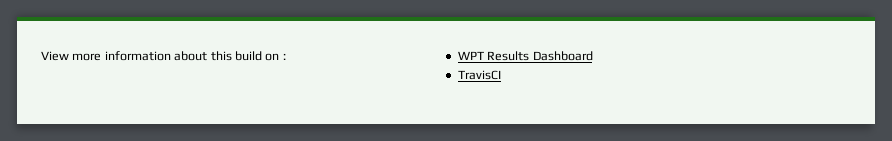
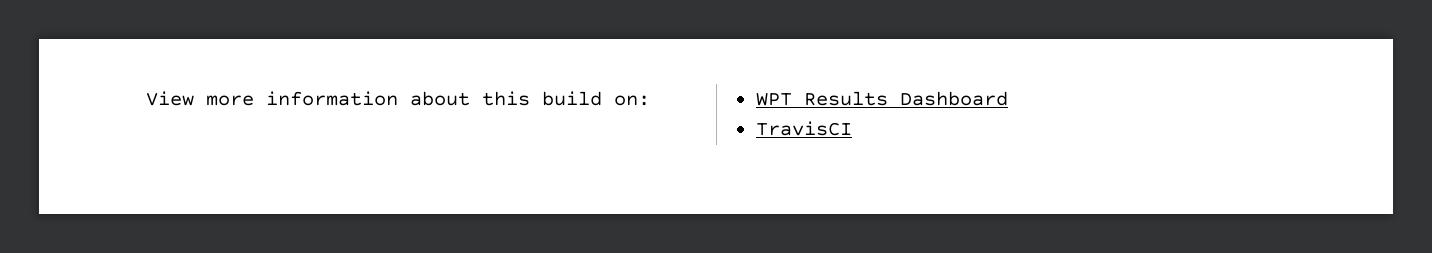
- View more information about this build on :
+ View more information about this build on:

